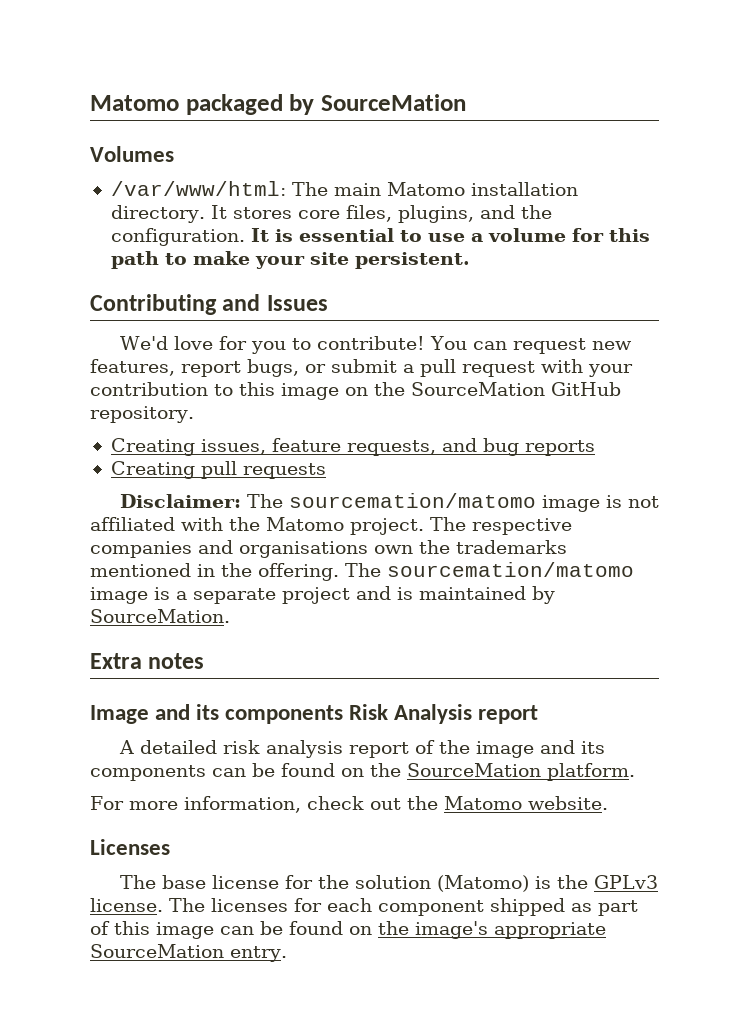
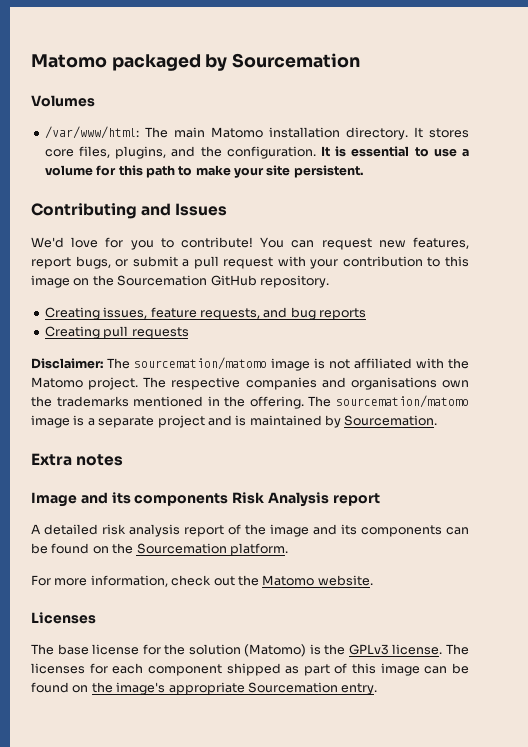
- Matomo packaged by SourceMation
+ Matomo packaged by Sourcemation
- You can request new features, report bugs, or submit a pull request with your contribution to this image on the SourceMation GitHub repository.
+ You can request new features, report bugs, or submit a pull request with your contribution to this image on the Sourcemation GitHub repository.
- The sourcemation/matomo image is a separate project and is maintained by SourceMation.
+ The sourcemation/matomo image is a separate project and is maintained by Sourcemation.
- A detailed risk analysis report of the image and its components can be found on the SourceMation platform.
+ A detailed risk analysis report of the image and its components can be found on the Sourcemation platform.
- The licenses for each component shipped as part of this image can be found on the image's appropriate SourceMation entry.
+ The licenses for each component shipped as part of this image can be found on the image's appropriate Sourcemation entry.

